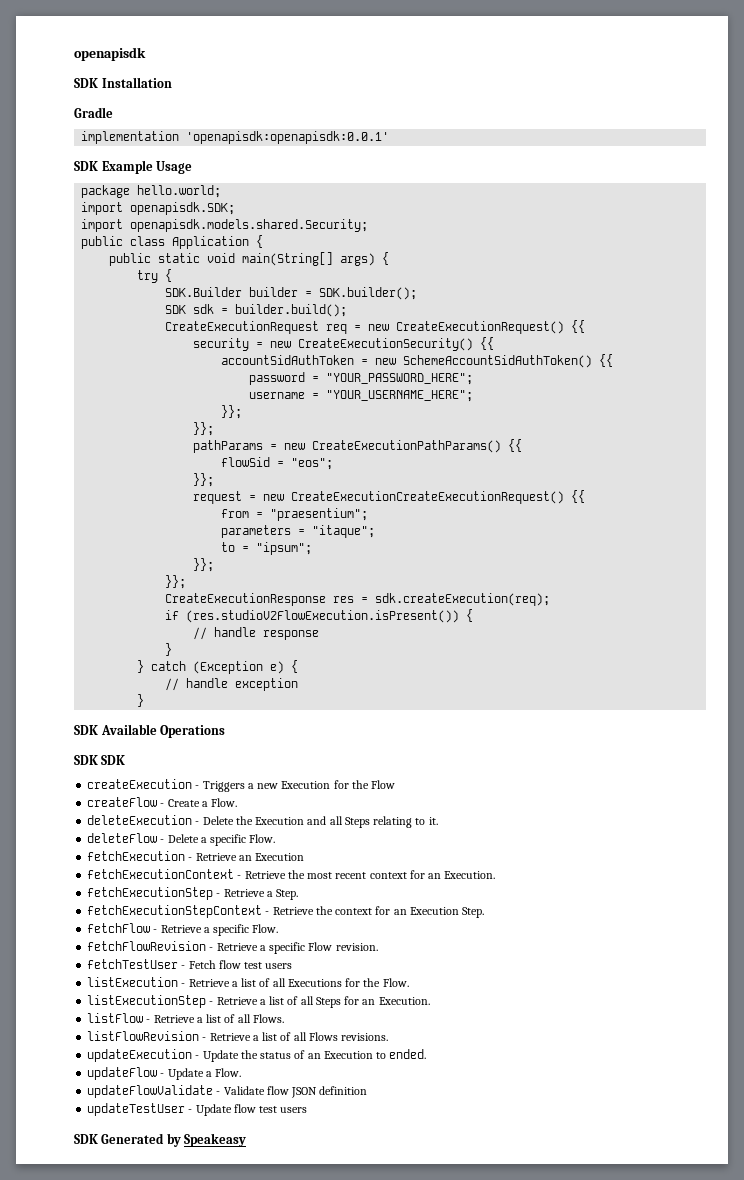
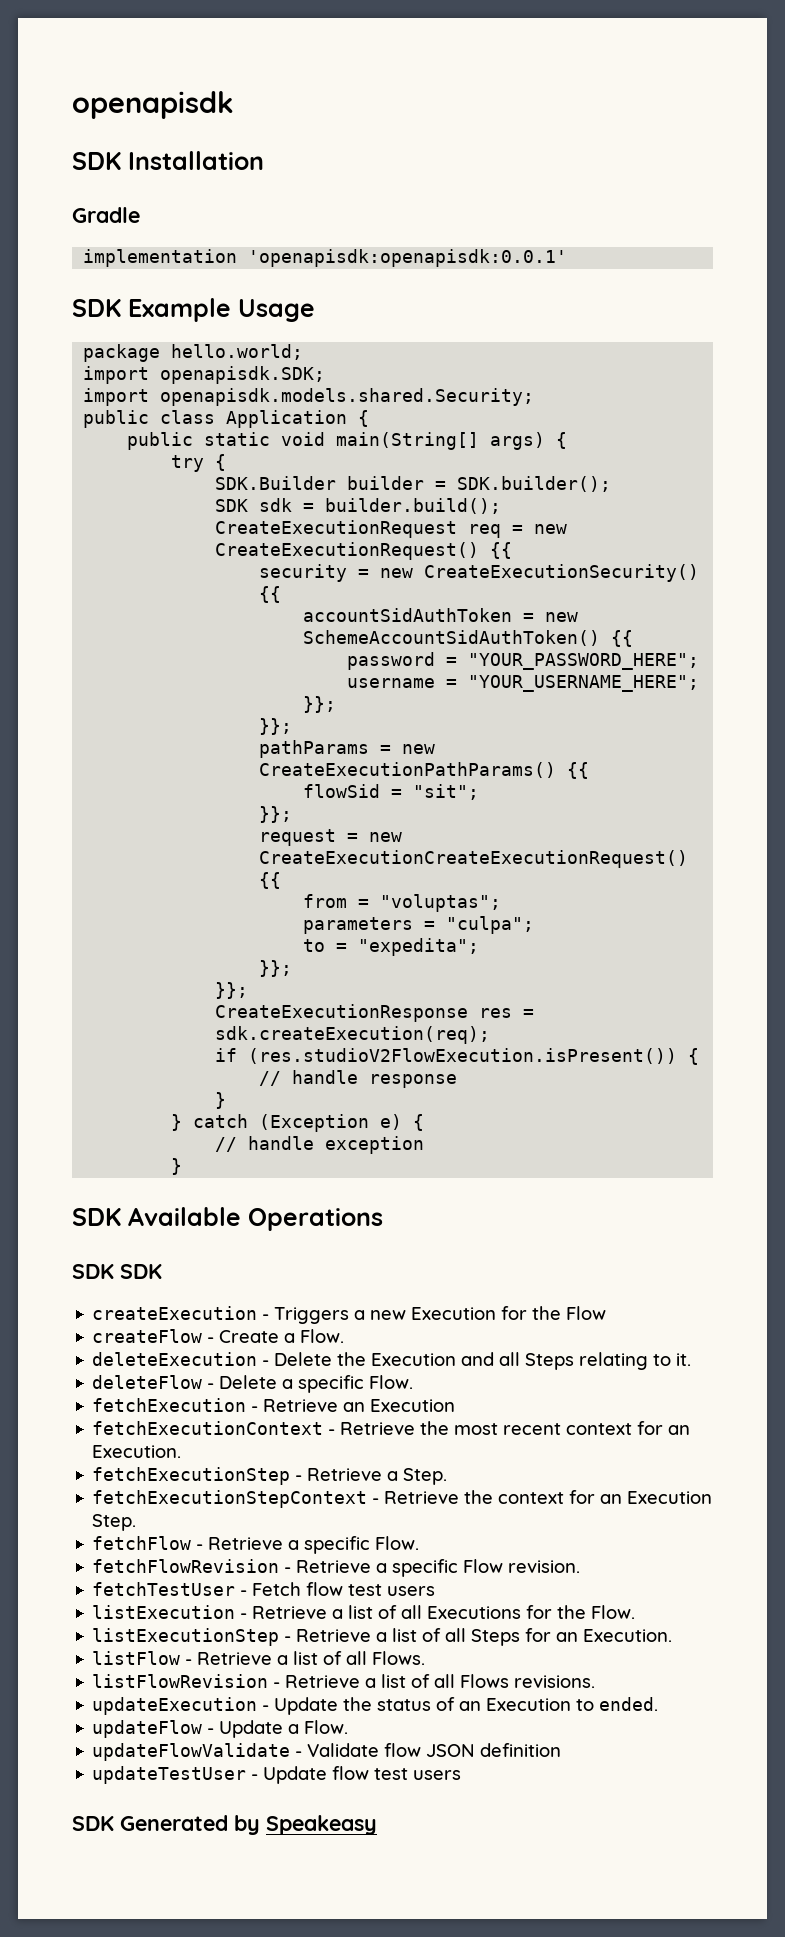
- flowSid = "eos";
+ flowSid = "sit";
- from = "praesentium";
+ from = "voluptas";
- parameters = "itaque";
+ parameters = "culpa";
- to = "ipsum";
+ to = "expedita";

